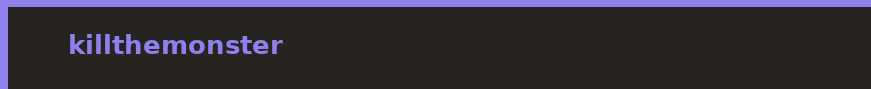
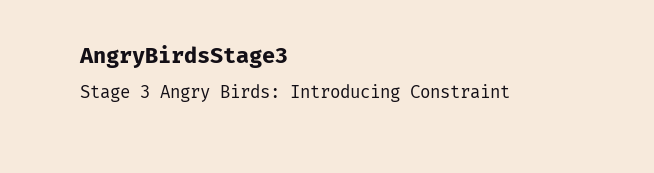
- killthemonster
+ AngryBirdsStage3
+ Stage 3 Angry Birds: Introducing Constraint

